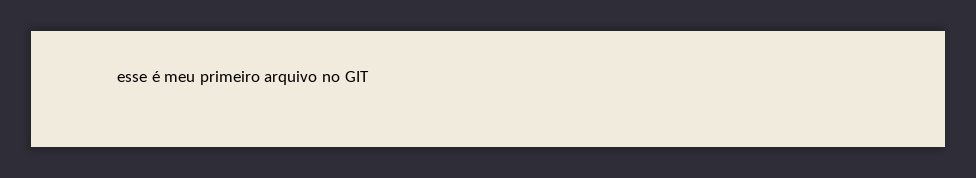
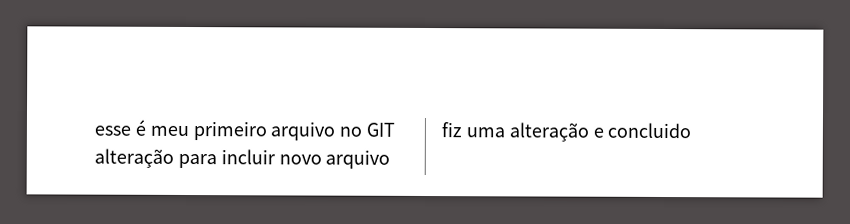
- esse é meu primeiro arquivo no GIT
+ esse é meu primeiro arquivo no GIT alteração para incluir novo arquivo fiz uma alteração e concluido

